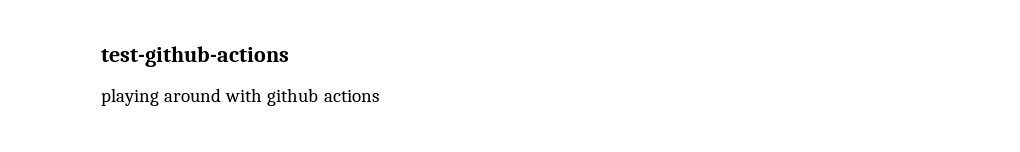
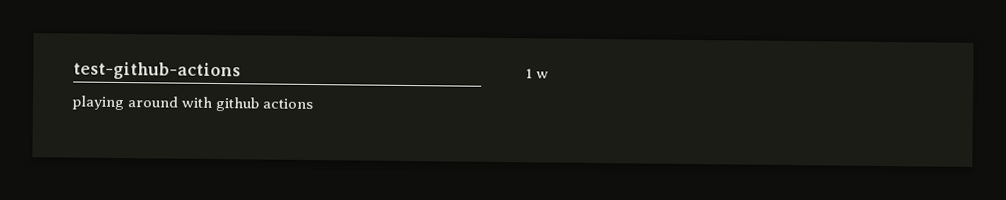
+ 1 w

